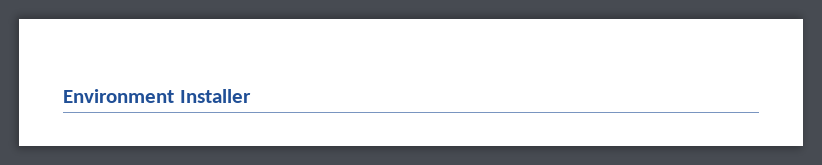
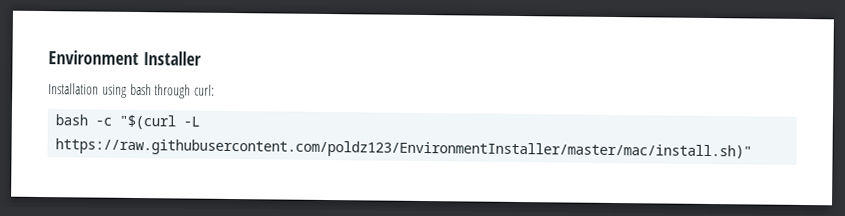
+ Installation using bash through curl:
+ bash -c "$(curl -L https://raw.githubusercontent.com/poldz123/EnvironmentInstaller/master/mac/install.sh)"

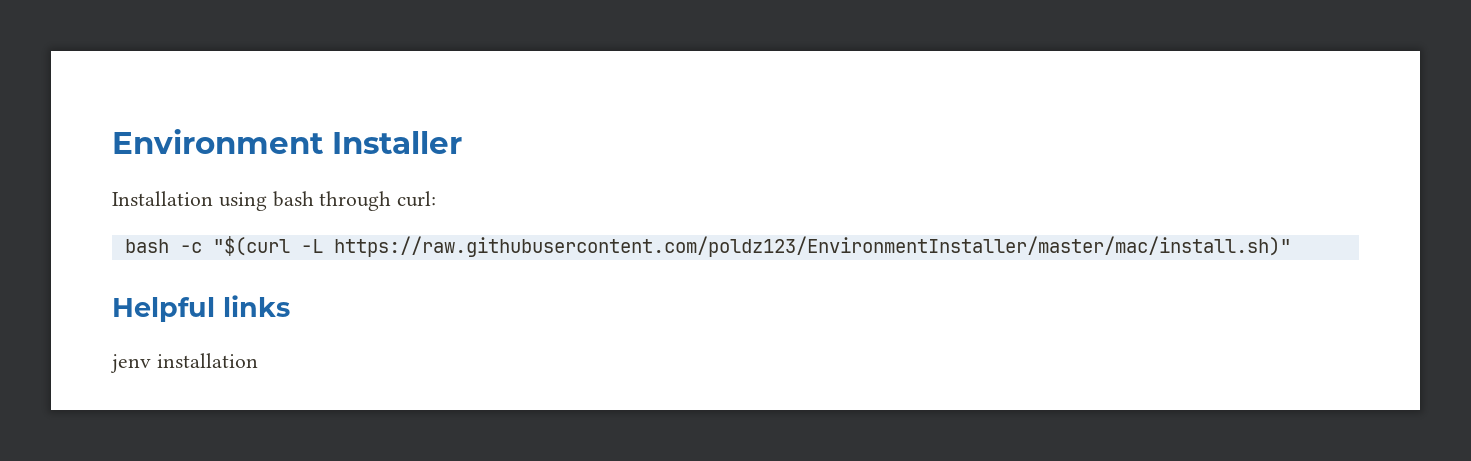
+ Helpful links
+ jenv installation

